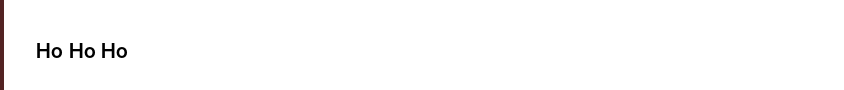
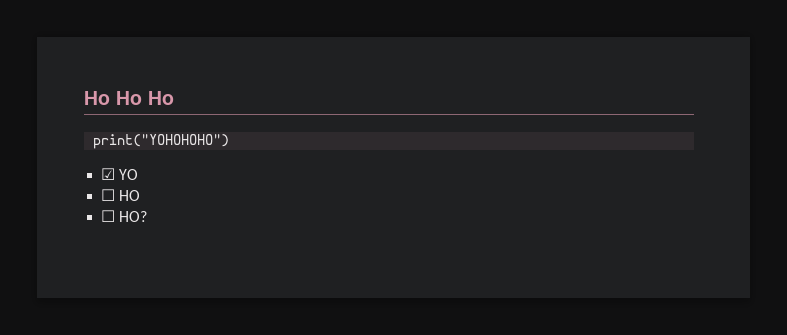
+ print("YOHOHOHO")
+ ☑ YO
+ ☐ HO
+ ☐ HO?

